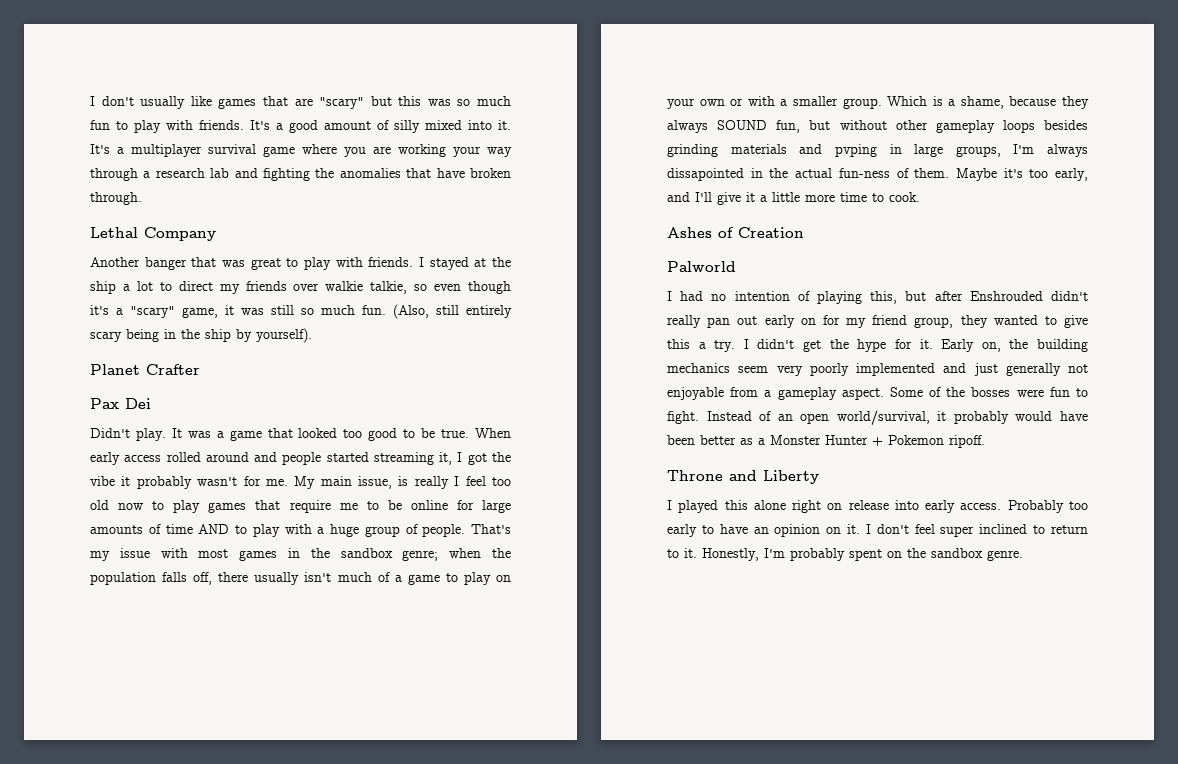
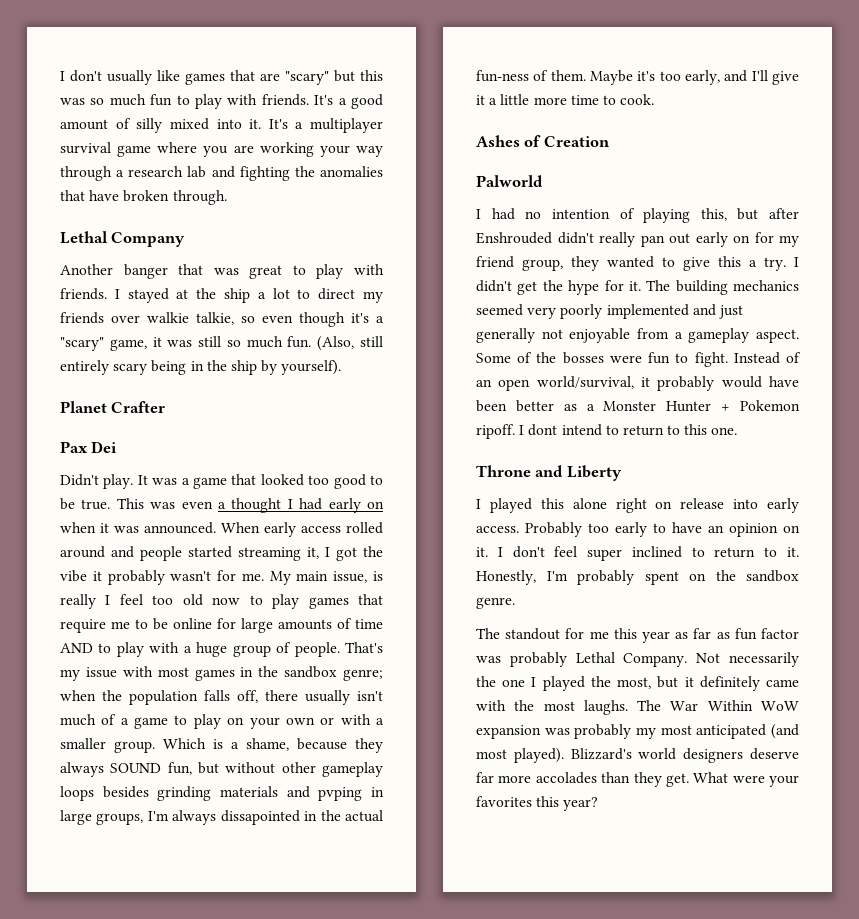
+ This was even a thought I had early on when it was announced.
- Early on, the building mechanics seem very poorly implemented and just generally not enjoyable from a gameplay aspect.
+ The building mechanics seemed very poorly implemented and just generally not enjoyable from a gameplay aspect.
+ I dont intend to return to this one.
+ The standout for me this year as far as fun factor was probably Lethal Company. Not necessarily the one I played the most, but it definitely came with the most laughs. The War Within WoW expansion was probably my most anticipated (and most played). Blizzard's world designers deserve far more accolades than they get. What were your favorites this year?

